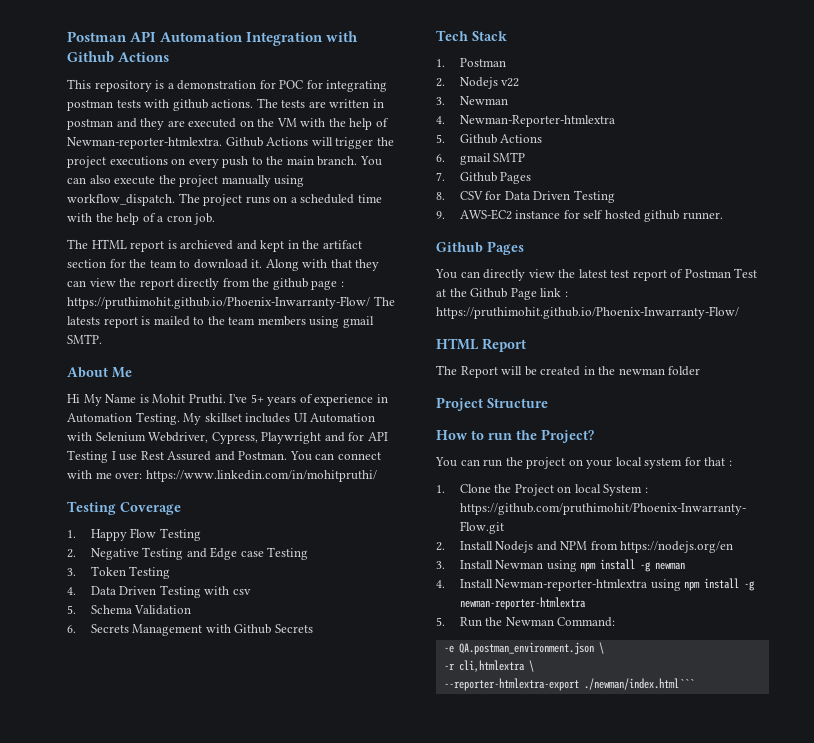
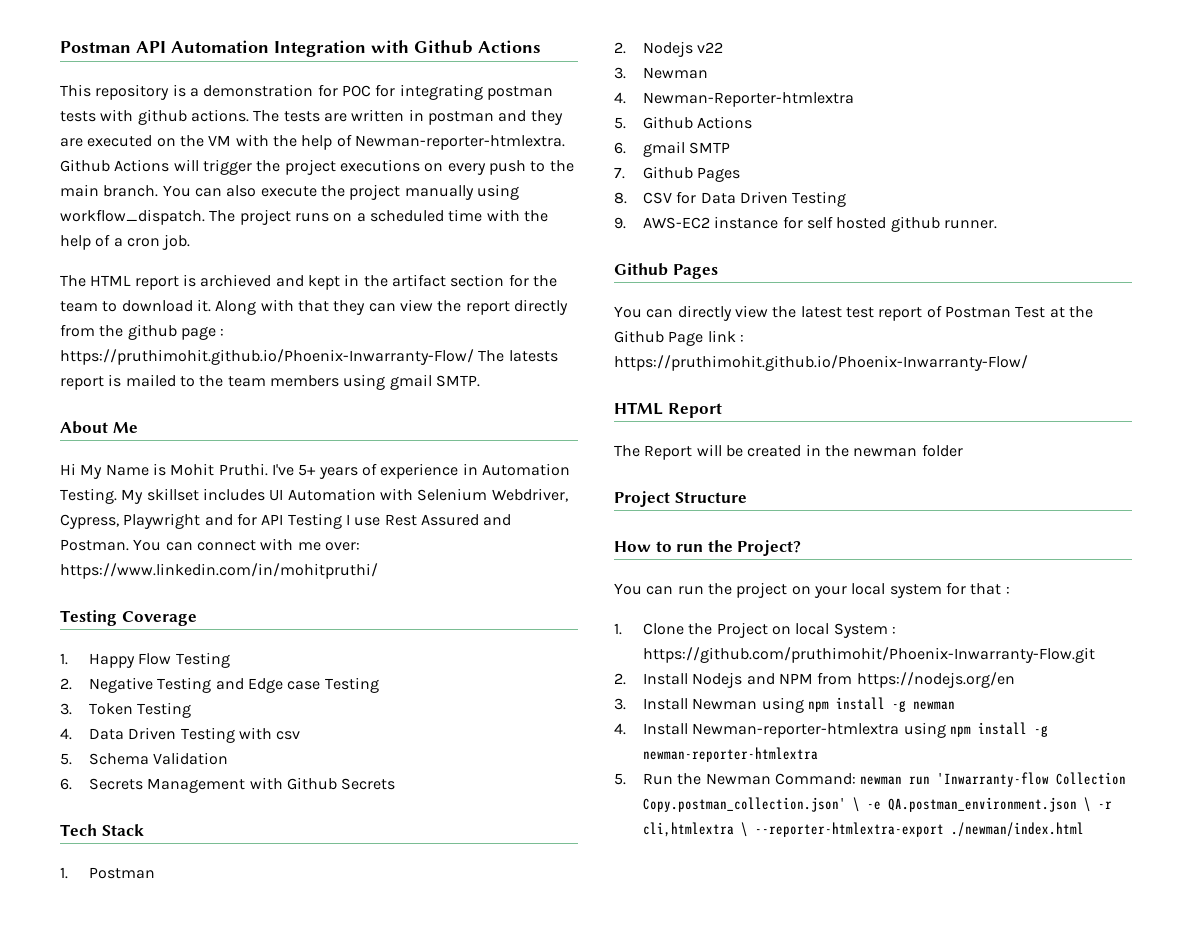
- 5. Run the Newman Command:
- -e QA.postman_environment.json \
- -r cli,htmlextra \
- --reporter-htmlextra-export ./newman/index.html```
+ 5. Run the Newman Command: newman run 'Inwarranty-flow Collection Copy.postman_collection.json' \ -e QA.postman_environment.json \ -r cli,htmlextra \ --reporter-htmlextra-export ./newman/index.html

